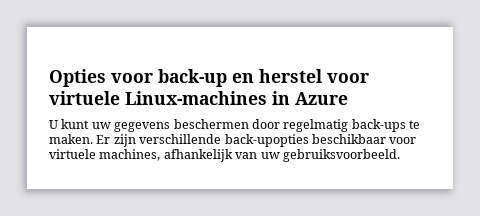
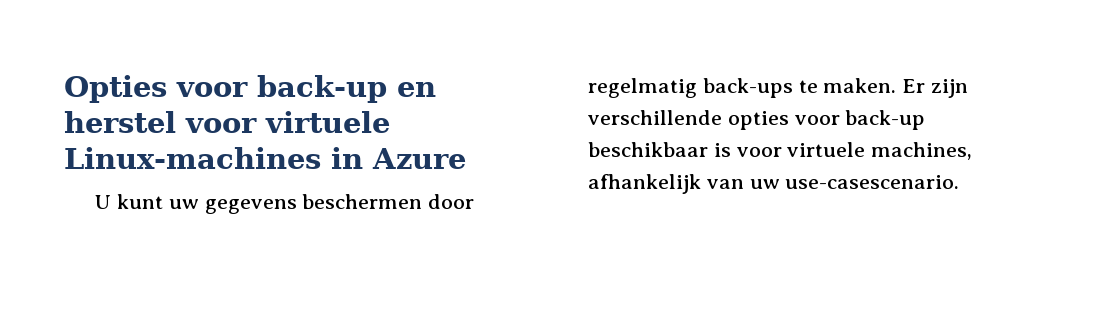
- Er zijn verschillende back-upopties beschikbaar voor virtuele machines, afhankelijk van uw gebruiksvoorbeeld.
+ Er zijn verschillende opties voor back-up beschikbaar is voor virtuele machines, afhankelijk van uw use-casescenario.

